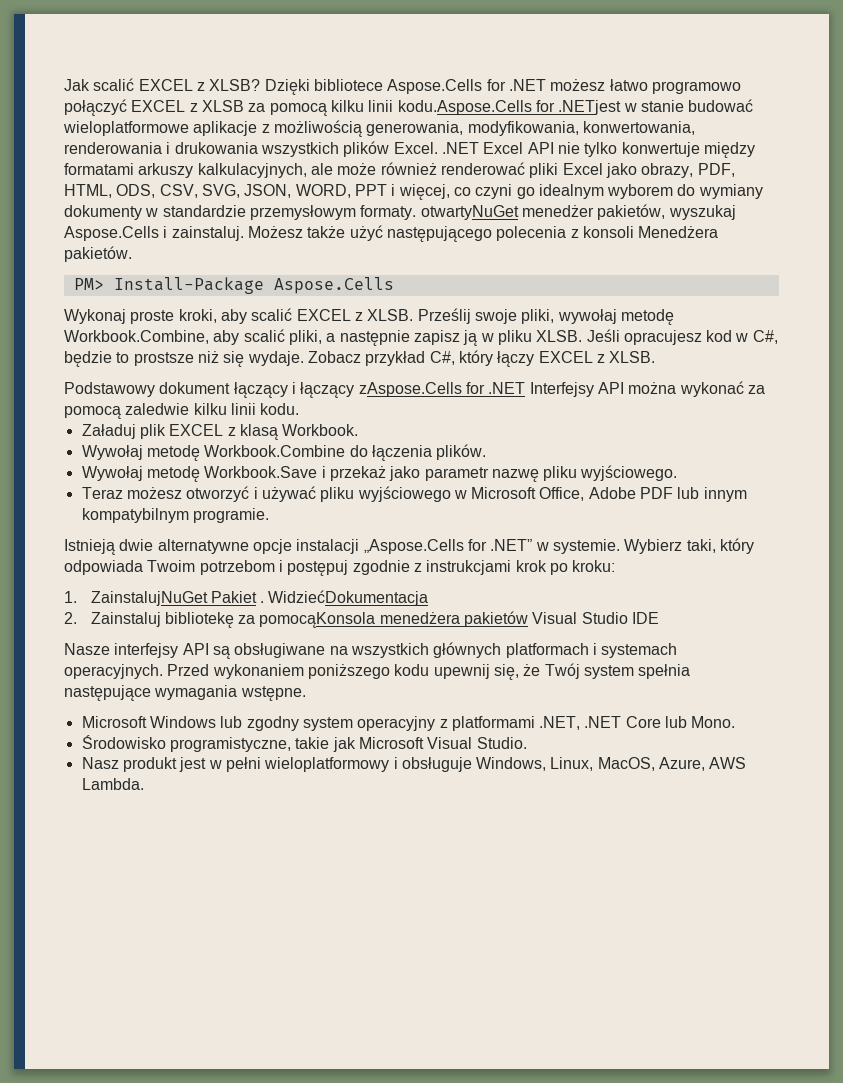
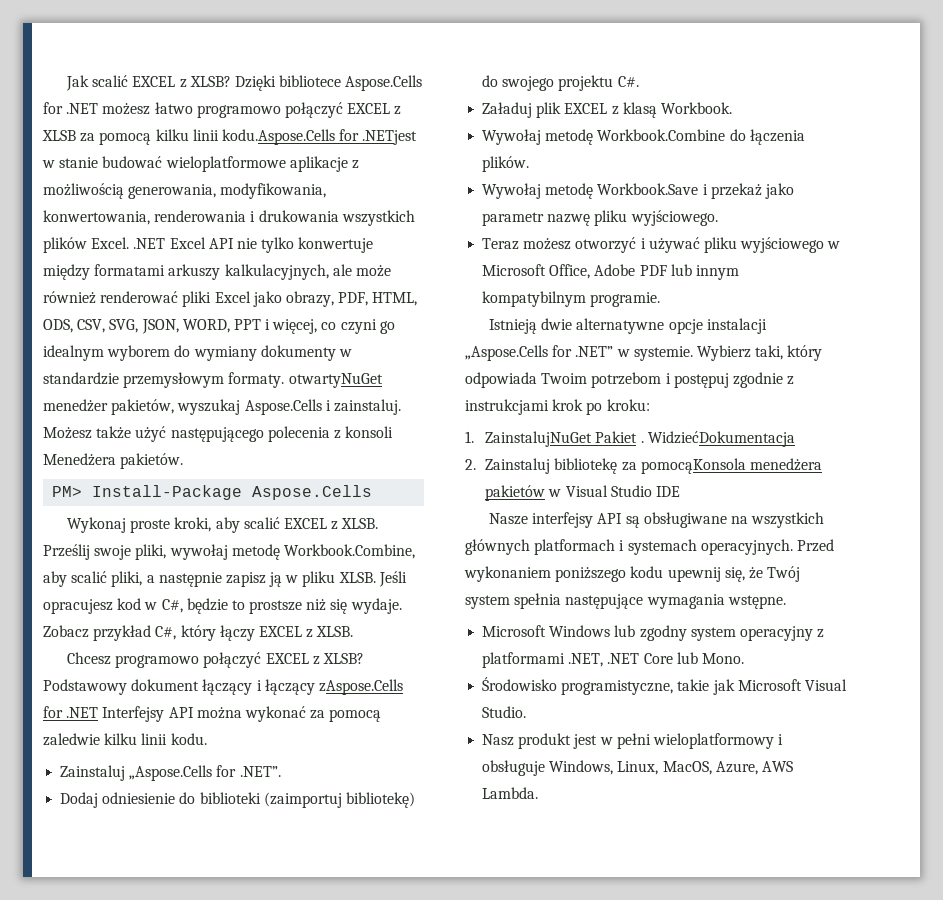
+ Chcesz programowo połączyć EXCEL z XLSB?
+ Zainstaluj „Aspose.Cells for .NET”.
+ Dodaj odniesienie do biblioteki (zaimportuj bibliotekę) do swojego projektu C#.
- 2. Zainstaluj bibliotekę za pomocąKonsola menedżera pakietów Visual Studio IDE
+ 2. Zainstaluj bibliotekę za pomocąKonsola menedżera pakietów w Visual Studio IDE

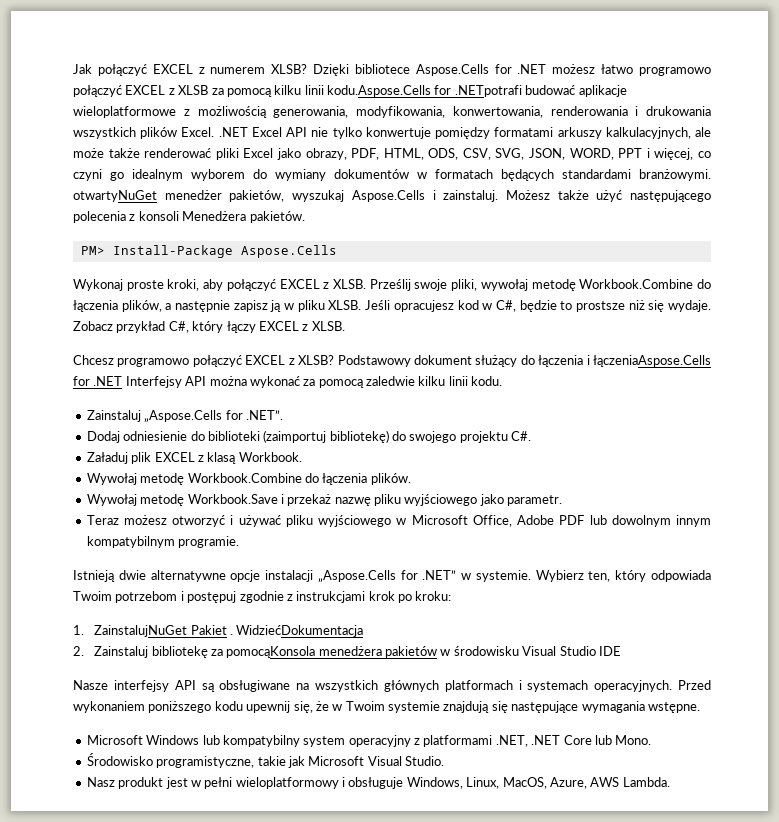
- Jak scalić EXCEL z XLSB?
+ Jak połączyć EXCEL z numerem XLSB?
- Dzięki bibliotece Aspose.Cells for .NET możesz łatwo programowo połączyć EXCEL z XLSB za pomocą kilku linii kodu.Aspose.Cells for .NETjest w stanie budować wieloplatformowe aplikacje z możliwością generowania, modyfikowania, konwertowania, renderowania i drukowania wszystkich plików Excel. .NET Excel API nie tylko konwertuje między formatami arkuszy kalkulacyjnych, ale może również renderować pliki Excel jako obrazy, PDF, HTML, ODS, CSV, SVG, JSON, WORD, PPT i więcej, co czyni go idealnym wyborem do wymiany dokumenty w standardzie przemysłowym formaty. otwartyNuGet menedżer pakietów, wyszukaj Aspose.Cells i zainstaluj.
+ Dzięki bibliotece Aspose.Cells for .NET możesz łatwo programowo połączyć EXCEL z XLSB za pomocą kilku linii kodu.Aspose.Cells for .NETpotrafi budować aplikacje wieloplatformowe z możliwością generowania, modyfikowania, konwertowania, renderowania i drukowania wszystkich plików Excel. .NET Excel API nie tylko konwertuje pomiędzy formatami arkuszy kalkulacyjnych, ale może także renderować pliki Excel jako obrazy, PDF, HTML, ODS, CSV, SVG, JSON, WORD, PPT i więcej, co czyni go idealnym wyborem do wymiany dokumentów w formatach będących standardami branżowymi. otwartyNuGet menedżer pakietów, wyszukaj Aspose.Cells i zainstaluj.
- Wykonaj proste kroki, aby scalić EXCEL z XLSB.
+ Wykonaj proste kroki, aby połączyć EXCEL z XLSB.
- Prześlij swoje pliki, wywołaj metodę Workbook.Combine, aby scalić pliki, a następnie zapisz ją w pliku XLSB.
+ Prześlij swoje pliki, wywołaj metodę Workbook.Combine do łączenia plików, a następnie zapisz ją w pliku XLSB.
- Podstawowy dokument łączący i łączący zAspose.Cells for .NET Interfejsy API można wykonać za pomocą zaledwie kilku linii kodu.
+ Podstawowy dokument służący do łączenia i łączeniaAspose.Cells for .NET Interfejsy API można wykonać za pomocą zaledwie kilku linii kodu.
- Wywołaj metodę Workbook.Save i przekaż jako parametr nazwę pliku wyjściowego.
+ Wywołaj metodę Workbook.Save i przekaż nazwę pliku wyjściowego jako parametr.
- Teraz możesz otworzyć i używać pliku wyjściowego w Microsoft Office, Adobe PDF lub innym kompatybilnym programie.
+ Teraz możesz otworzyć i używać pliku wyjściowego w Microsoft Office, Adobe PDF lub dowolnym innym kompatybilnym programie.
- Wybierz taki, który odpowiada Twoim potrzebom i postępuj zgodnie z instrukcjami krok po kroku:
+ Wybierz ten, który odpowiada Twoim potrzebom i postępuj zgodnie z instrukcjami krok po kroku:
- 2. Zainstaluj bibliotekę za pomocąKonsola menedżera pakietów w Visual Studio IDE
+ 2. Zainstaluj bibliotekę za pomocąKonsola menedżera pakietów w środowisku Visual Studio IDE
- Przed wykonaniem poniższego kodu upewnij się, że Twój system spełnia następujące wymagania wstępne.
+ Przed wykonaniem poniższego kodu upewnij się, że w Twoim systemie znajdują się następujące wymagania wstępne.
- Microsoft Windows lub zgodny system operacyjny z platformami .NET, .NET Core lub Mono.
+ Microsoft Windows lub kompatybilny system operacyjny z platformami .NET, .NET Core lub Mono.

